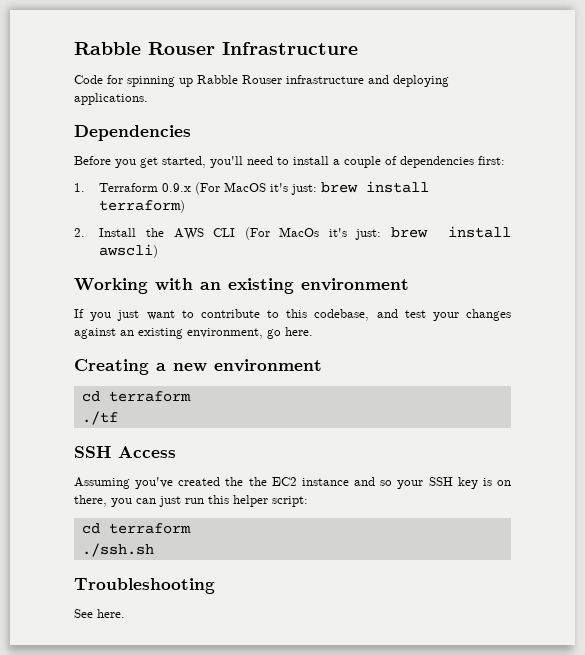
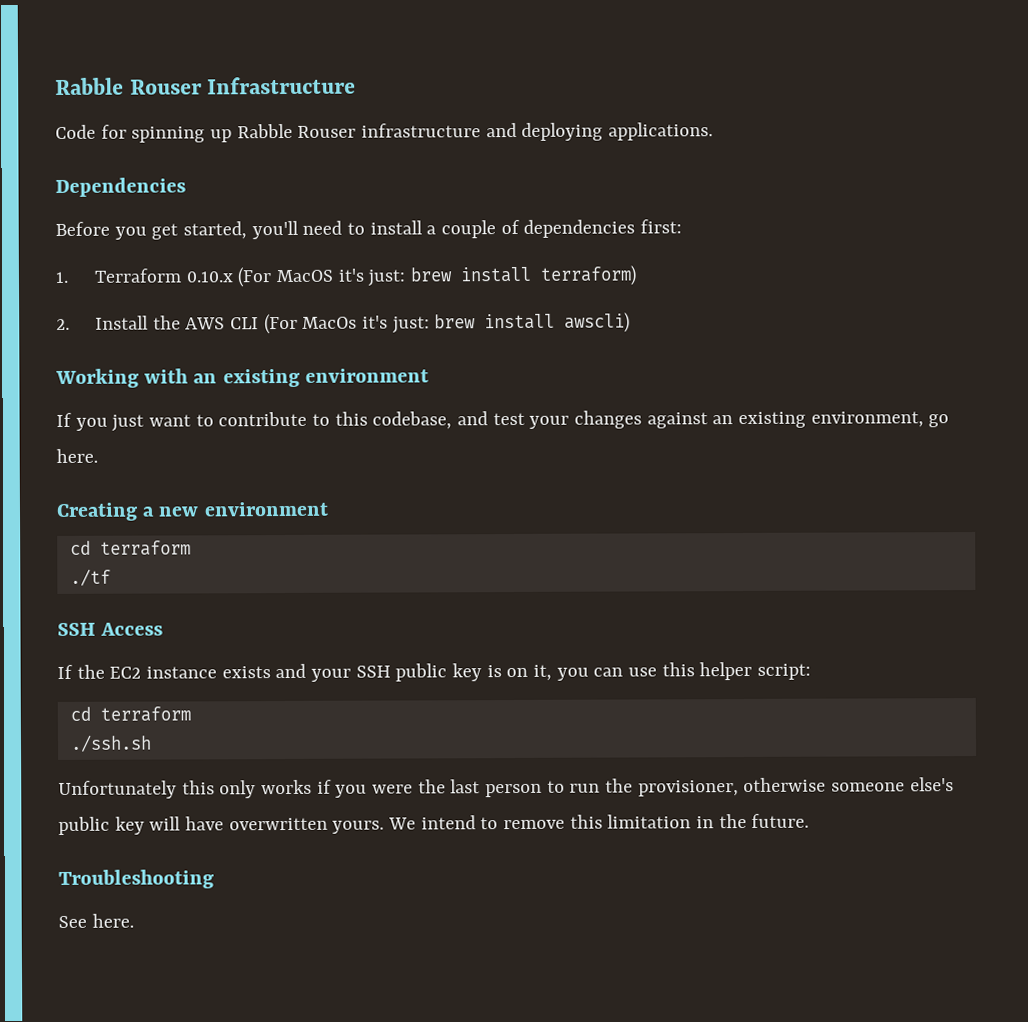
- 1. Terraform 0.9.x (For MacOS it's just: brew install terraform)
+ 1. Terraform 0.10.x (For MacOS it's just: brew install terraform)
- Assuming you've created the the EC2 instance and so your SSH key is on there, you can just run this helper script:
+ If the EC2 instance exists and your SSH public key is on it, you can use this helper script:
+ Unfortunately this only works if you were the last person to run the provisioner, otherwise someone else's public key will have overwritten yours. We intend to remove this limitation in the future.

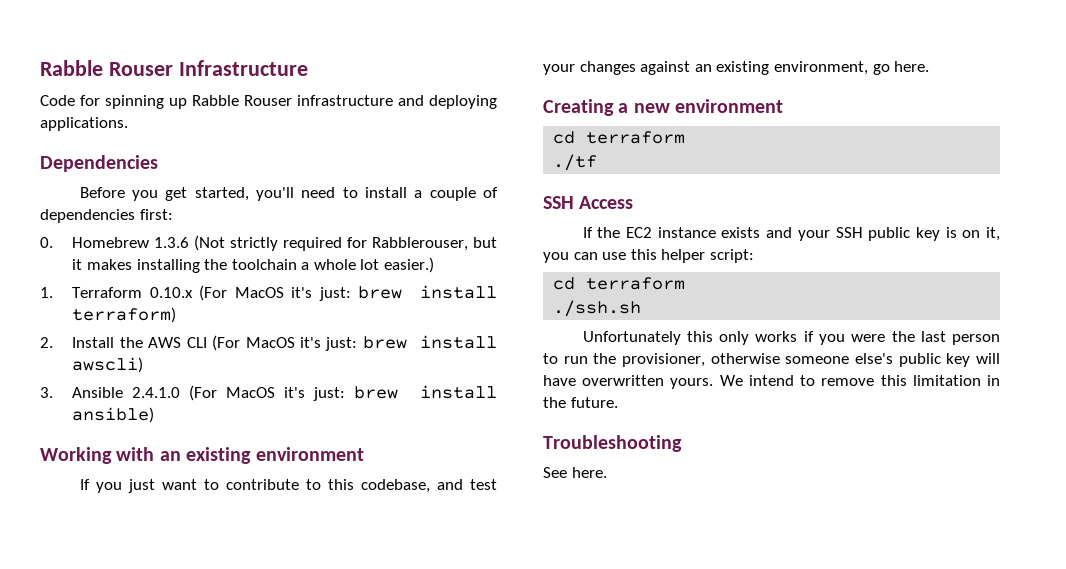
+ 0. Homebrew 1.3.6 (Not strictly required for Rabblerouser, but it makes installing the toolchain a whole lot easier.)
- 2. Install the AWS CLI (For MacOs it's just: brew install awscli)
+ 2. Install the AWS CLI (For MacOS it's just: brew install awscli)
+ 3. Ansible 2.4.1.0 (For MacOS it's just: brew install ansible)

